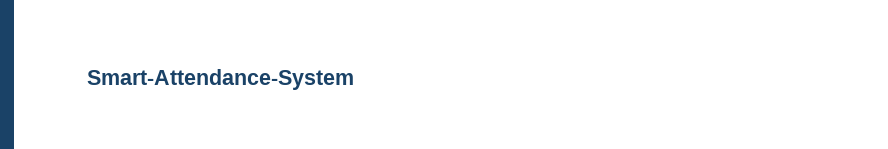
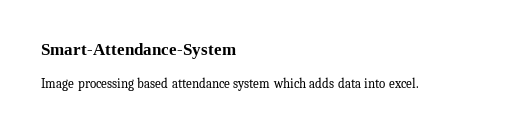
+ Image processing based attendance system which adds data into excel.

